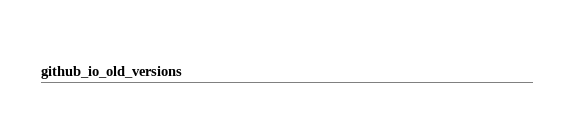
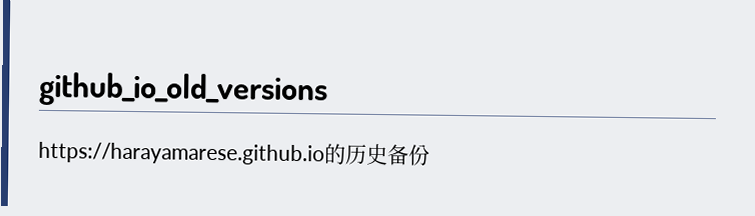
+ https://harayamarese.github.io的历史备份

